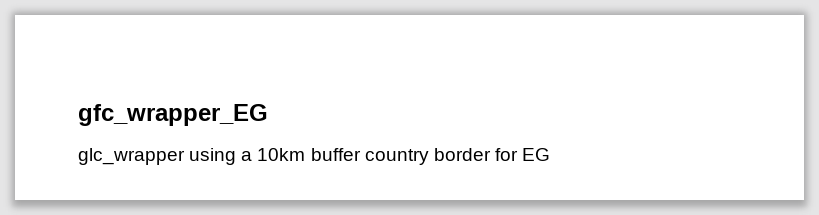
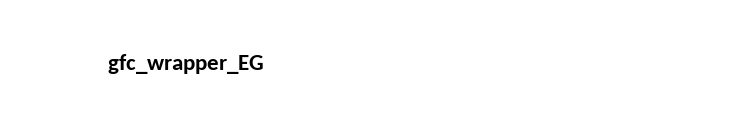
- glc_wrapper using a 10km buffer country border for EG

